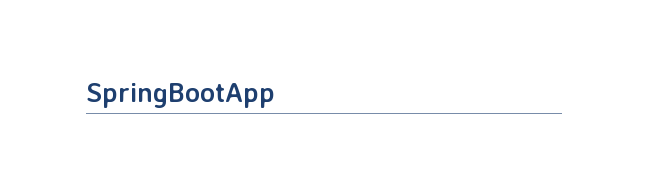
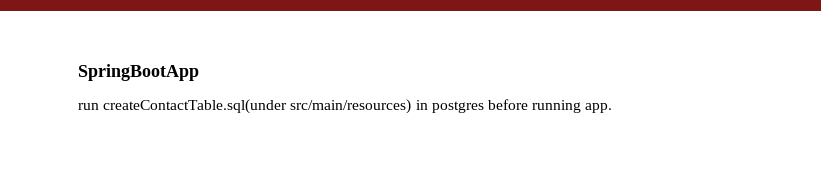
+ run createContactTable.sql(under src/main/resources) in postgres before running app.

